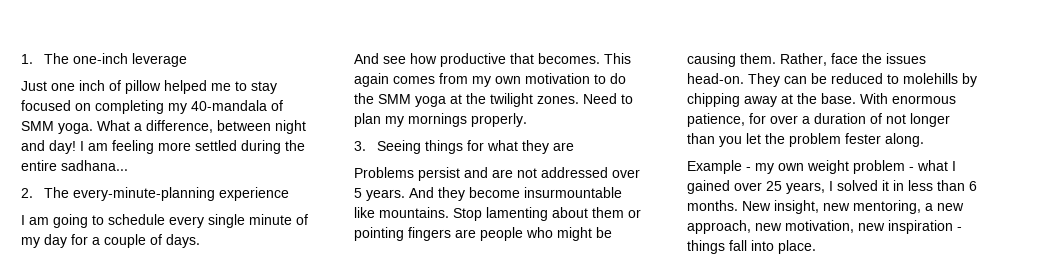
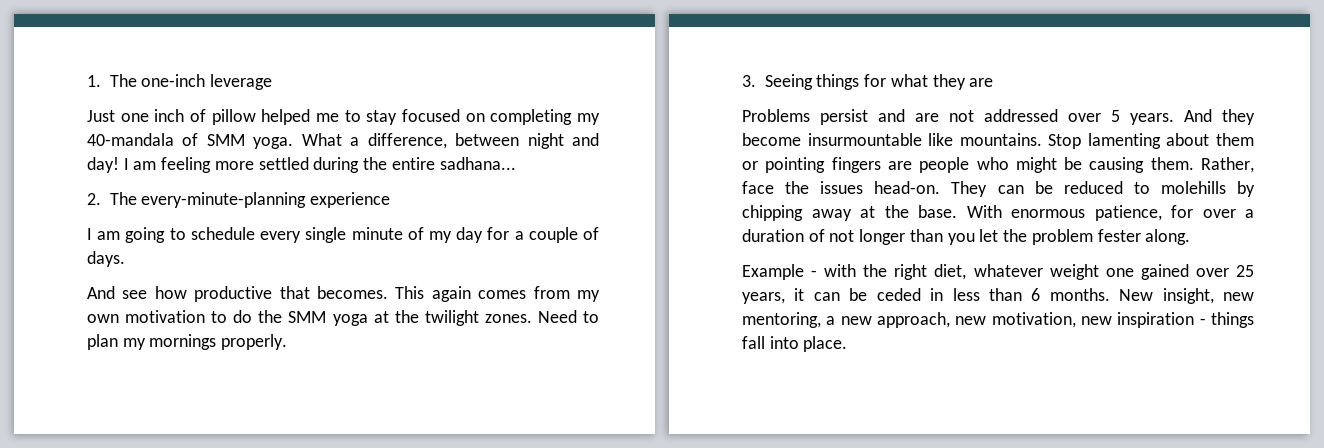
- Example - my own weight problem - what I gained over 25 years, I solved it in less than 6 months.
+ Example - with the right diet, whatever weight one gained over 25 years, it can be ceded in less than 6 months.

